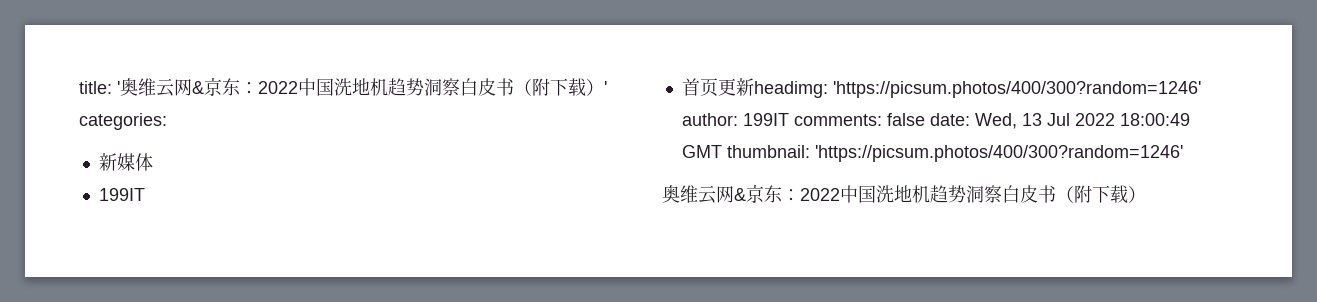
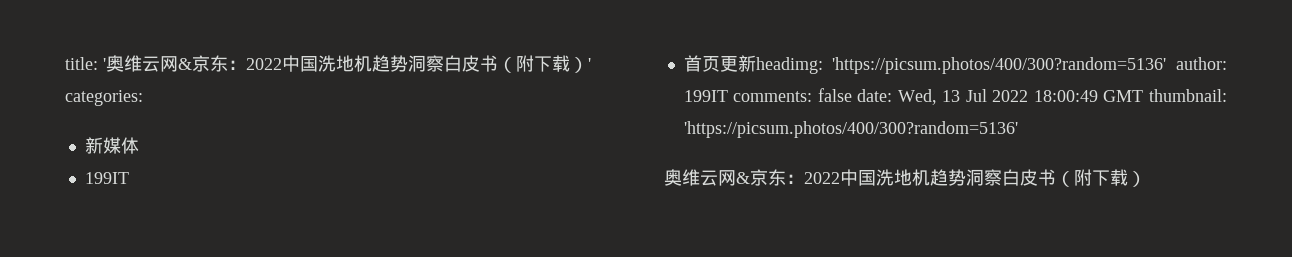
- 首页更新headimg: 'https://picsum.photos/400/300?random=1246' author: 199IT comments: false date: Wed, 13 Jul 2022 18:00:49 GMT thumbnail: 'https://picsum.photos/400/300?random=1246'
+ 首页更新headimg: 'https://picsum.photos/400/300?random=5136' author: 199IT comments: false date: Wed, 13 Jul 2022 18:00:49 GMT thumbnail: 'https://picsum.photos/400/300?random=5136'

